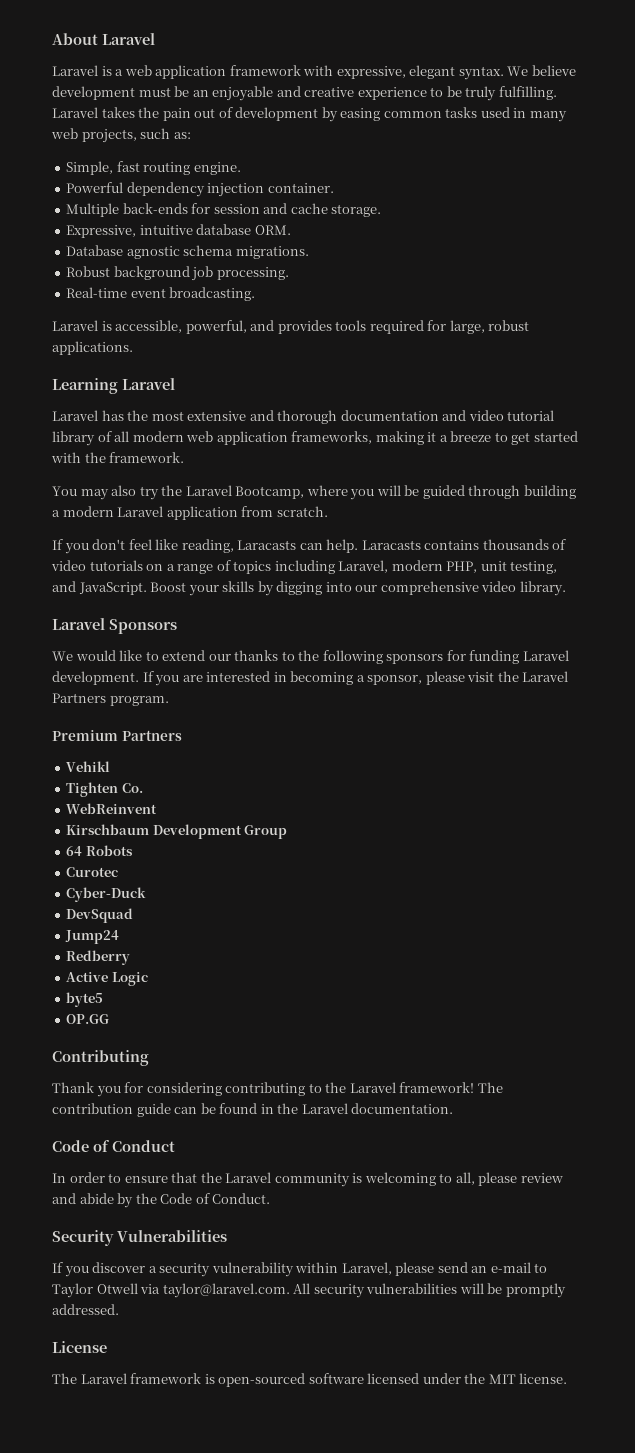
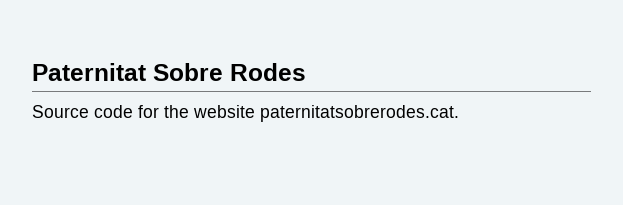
- About Laravel
- Laravel is a web application framework with expressive, elegant syntax. We believe development must be an enjoyable and creative experience to be truly fulfilling. Laravel takes the pain out of development by easing common tasks used in many web projects, such as:
- Simple, fast routing engine.
- Powerful dependency injection container.
- Multiple back-ends for session and cache storage.
- Expressive, intuitive database ORM.
- Database agnostic schema migrations.
- Robust background job processing.
- Real-time event broadcasting.
- Laravel is accessible, powerful, and provides tools required for large, robust applications.
- Learning Laravel
- Laravel has the most extensive and thorough documentation and video tutorial library of all modern web application frameworks, making it a breeze to get started with the framework.
- You may also try the Laravel Bootcamp, where you will be guided through building a modern Laravel application from scratch.
- If you don't feel like reading, Laracasts can help. Laracasts contains thousands of video tutorials on a range of topics including Laravel, modern PHP, unit testing, and JavaScript. Boost your skills by digging into our comprehensive video library.
- Laravel Sponsors
- We would like to extend our thanks to the following sponsors for funding Laravel development. If you are interested in becoming a sponsor, please visit the Laravel Partners program.
- Premium Partners
- Vehikl
- Tighten Co.
- WebReinvent
- Kirschbaum Development Group
- 64 Robots
- Curotec
- Cyber-Duck
- DevSquad
- Jump24
- Redberry
- Active Logic
- byte5
- OP.GG
- Contributing
- Thank you for considering contributing to the Laravel framework! The contribution guide can be found in the Laravel documentation.
- Code of Conduct
- In order to ensure that the Laravel community is welcoming to all, please review and abide by the Code of Conduct.
- Security Vulnerabilities
- If you discover a security vulnerability within Laravel, please send an e-mail to Taylor Otwell via taylor@laravel.com. All security vulnerabilities will be promptly addressed.
- License
- The Laravel framework is open-sourced software licensed under the MIT license.
+ Paternitat Sobre Rodes
+ Source code for the website paternitatsobrerodes.cat.

